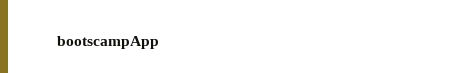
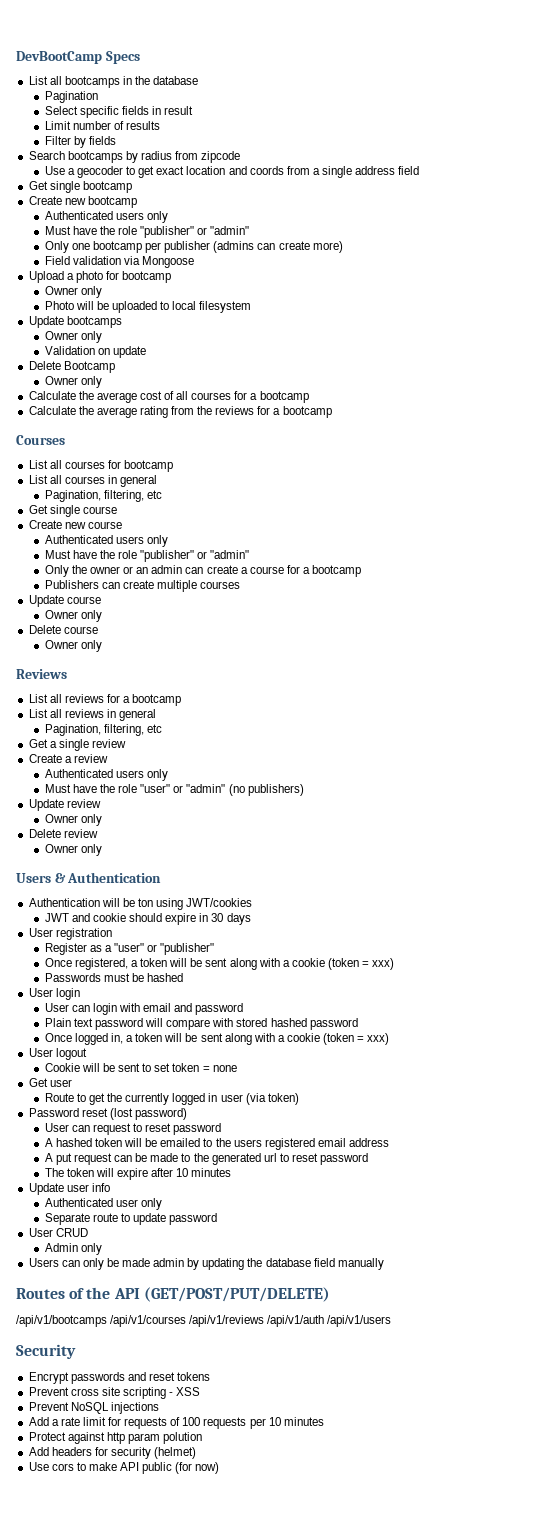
- bootscampApp
+ DevBootCamp Specs
+ List all bootcamps in the database
+ Pagination
+ Select specific fields in result
+ Limit number of results
+ Filter by fields
+ Search bootcamps by radius from zipcode
+ Use a geocoder to get exact location and coords from a single address field
+ Get single bootcamp
+ Create new bootcamp
+ Authenticated users only
+ Must have the role "publisher" or "admin"
+ Only one bootcamp per publisher (admins can create more)
+ Field validation via Mongoose
+ Upload a photo for bootcamp
+ Owner only
+ Photo will be uploaded to local filesystem
+ Update bootcamps
+ Owner only
+ Validation on update
+ Delete Bootcamp
+ Owner only
+ Calculate the average cost of all courses for a bootcamp
+ Calculate the average rating from the reviews for a bootcamp
+ Courses
+ List all courses for bootcamp
+ List all courses in general
+ Pagination, filtering, etc
+ Get single course
+ Create new course
+ Authenticated users only
+ Must have the role "publisher" or "admin"
+ Only the owner or an admin can create a course for a bootcamp
+ Publishers can create multiple courses
+ Update course
+ Owner only
+ Delete course
+ Owner only
+ Reviews
+ List all reviews for a bootcamp
+ List all reviews in general
+ Pagination, filtering, etc
+ Get a single review
+ Create a review
+ Authenticated users only
+ Must have the role "user" or "admin" (no publishers)
+ Update review
+ Owner only
+ Delete review
+ Owner only
+ Users & Authentication
+ Authentication will be ton using JWT/cookies
+ JWT and cookie should expire in 30 days
+ User registration
+ Register as a "user" or "publisher"
+ Once registered, a token will be sent along with a cookie (token = xxx)
+ Passwords must be hashed
+ User login
+ User can login with email and password
+ Plain text password will compare with stored hashed password
+ Once logged in, a token will be sent along with a cookie (token = xxx)
+ User logout
+ Cookie will be sent to set token = none
+ Get user
+ Route to get the currently logged in user (via token)
+ Password reset (lost password)
+ User can request to reset password
+ A hashed token will be emailed to the users registered email address
+ A put request can be made to the generated url to reset password
+ The token will expire after 10 minutes
+ Update user info
+ Authenticated user only
+ Separate route to update password
+ User CRUD
+ Admin only
+ Users can only be made admin by updating the database field manually
+ Routes of the API (GET/POST/PUT/DELETE)
+ /api/v1/bootcamps /api/v1/courses /api/v1/reviews /api/v1/auth /api/v1/users
+ Security
+ Encrypt passwords and reset tokens
+ Prevent cross site scripting - XSS
+ Prevent NoSQL injections
+ Add a rate limit for requests of 100 requests per 10 minutes
+ Protect against http param polution
+ Add headers for security (helmet)
+ Use cors to make API public (for now)

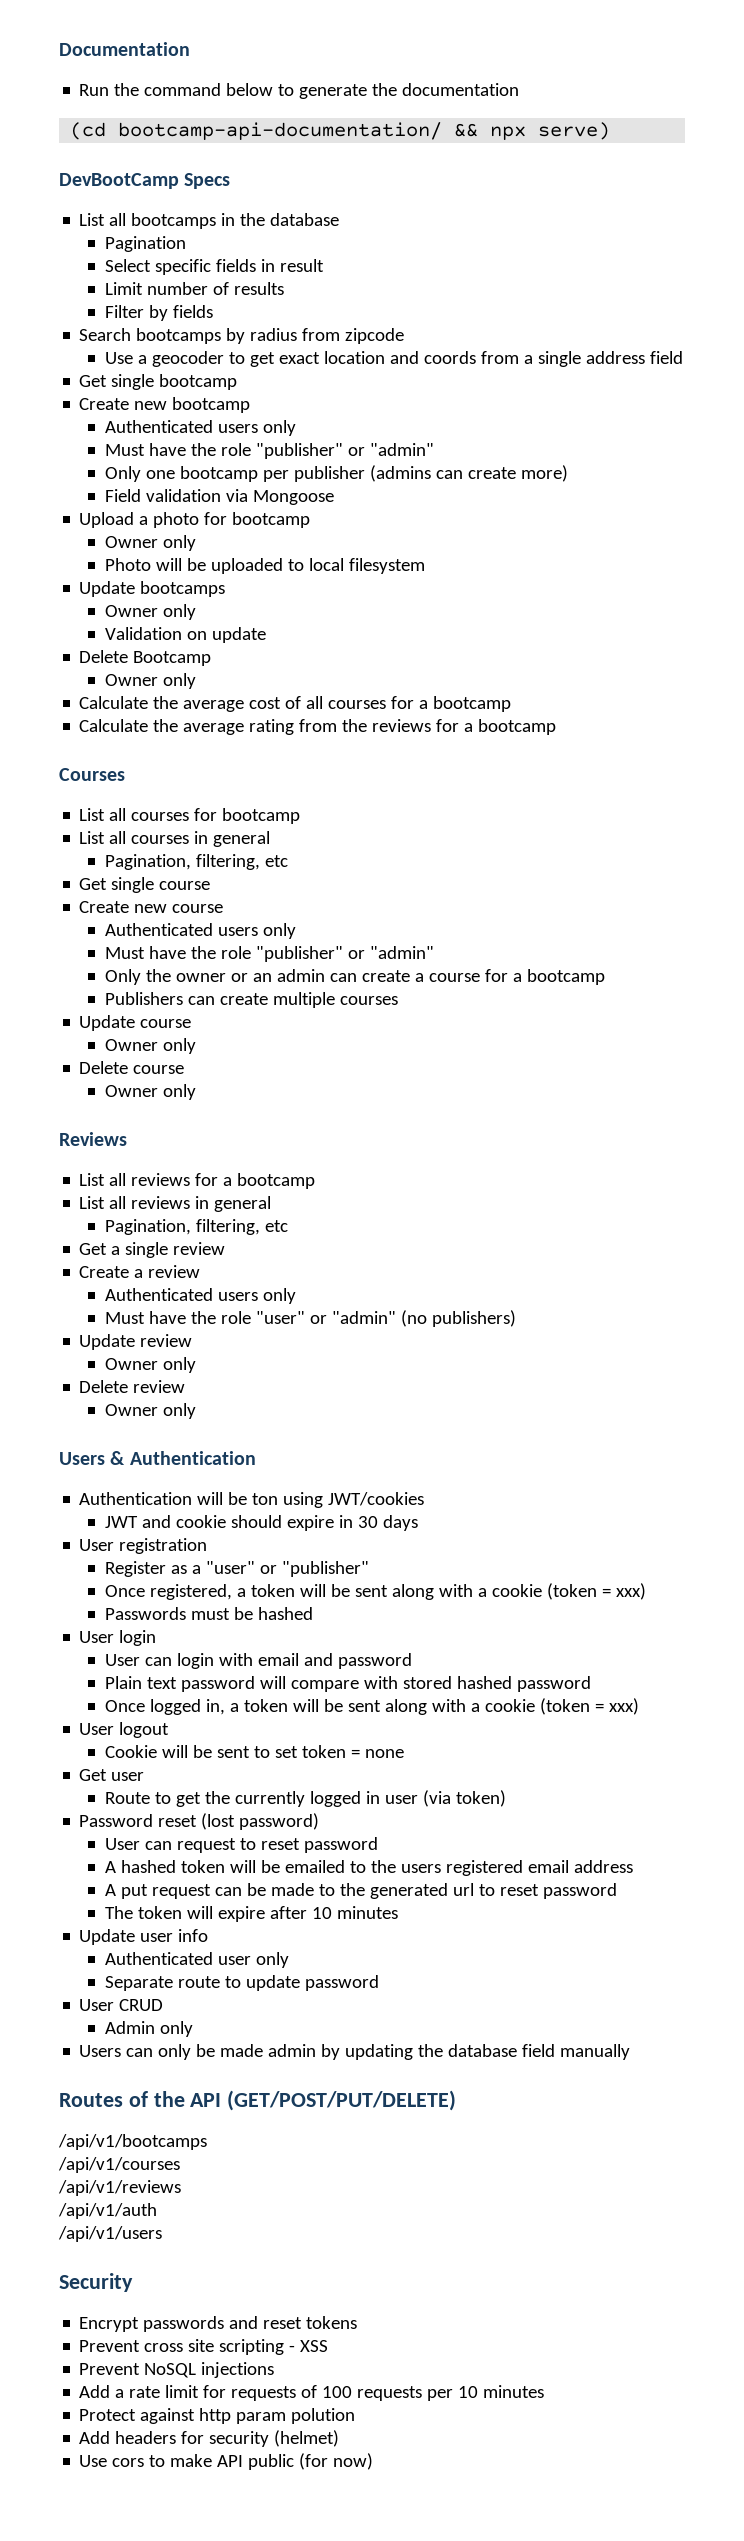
+ Documentation
+ Run the command below to generate the documentation
+ (cd bootcamp-api-documentation/ && npx serve)
- /api/v1/bootcamps /api/v1/courses /api/v1/reviews /api/v1/auth /api/v1/users
+ /api/v1/bootcamps
+ /api/v1/courses
+ /api/v1/reviews
+ /api/v1/auth
+ /api/v1/users

